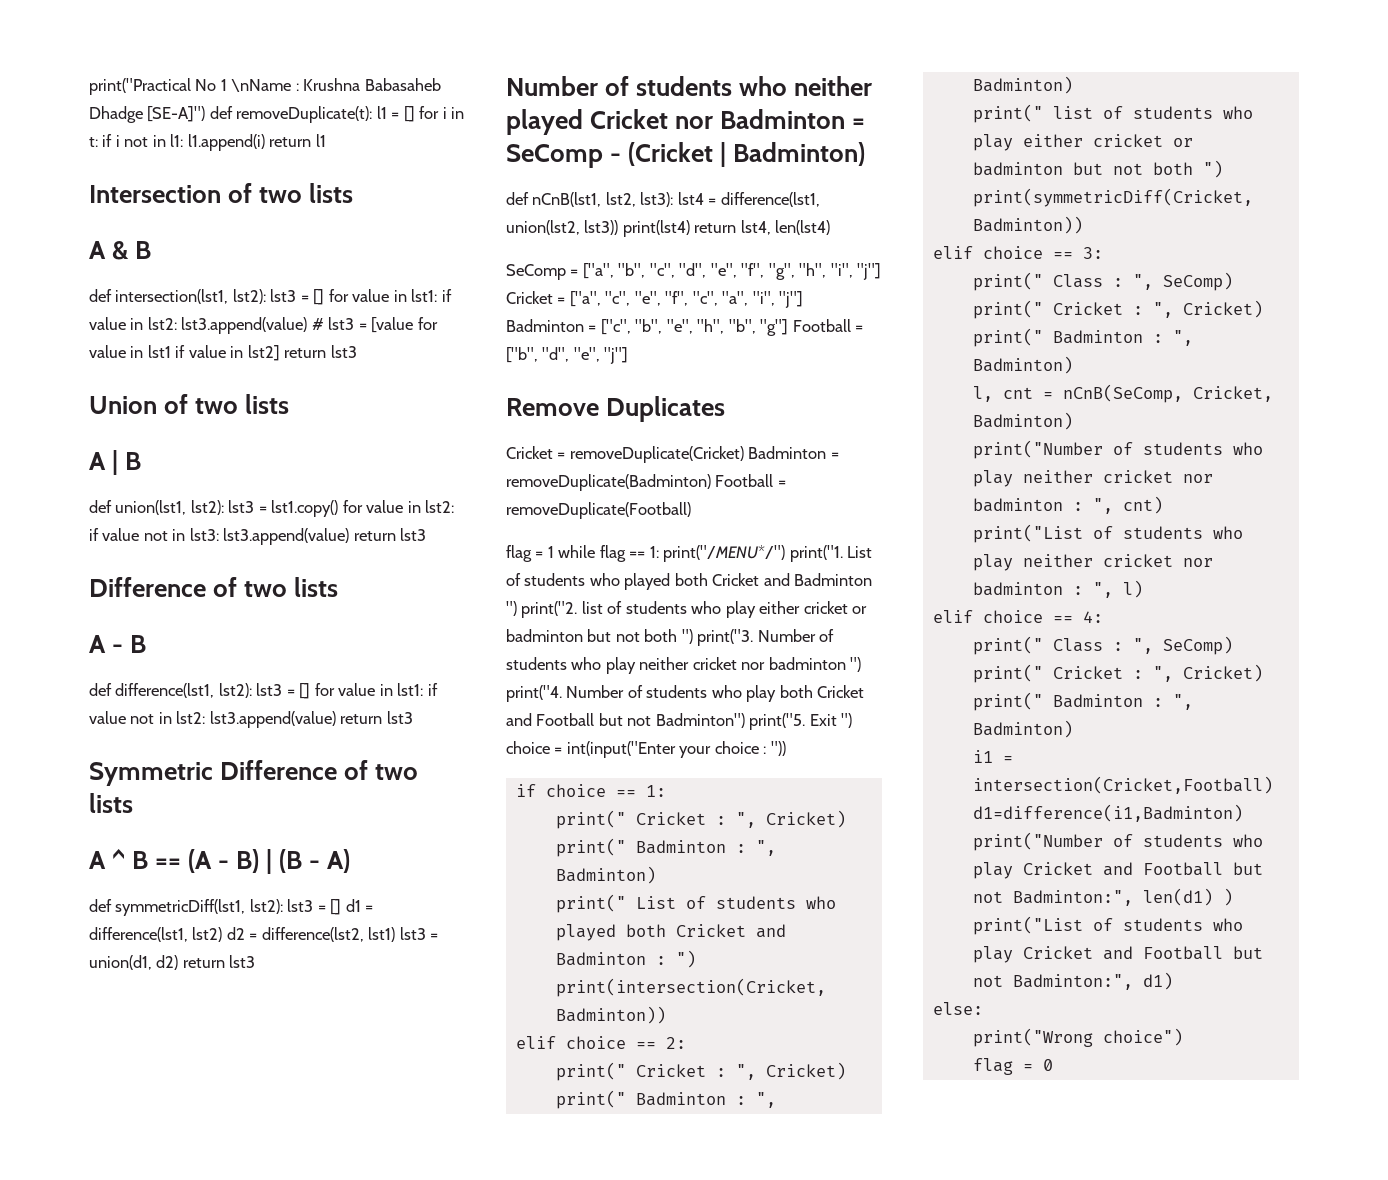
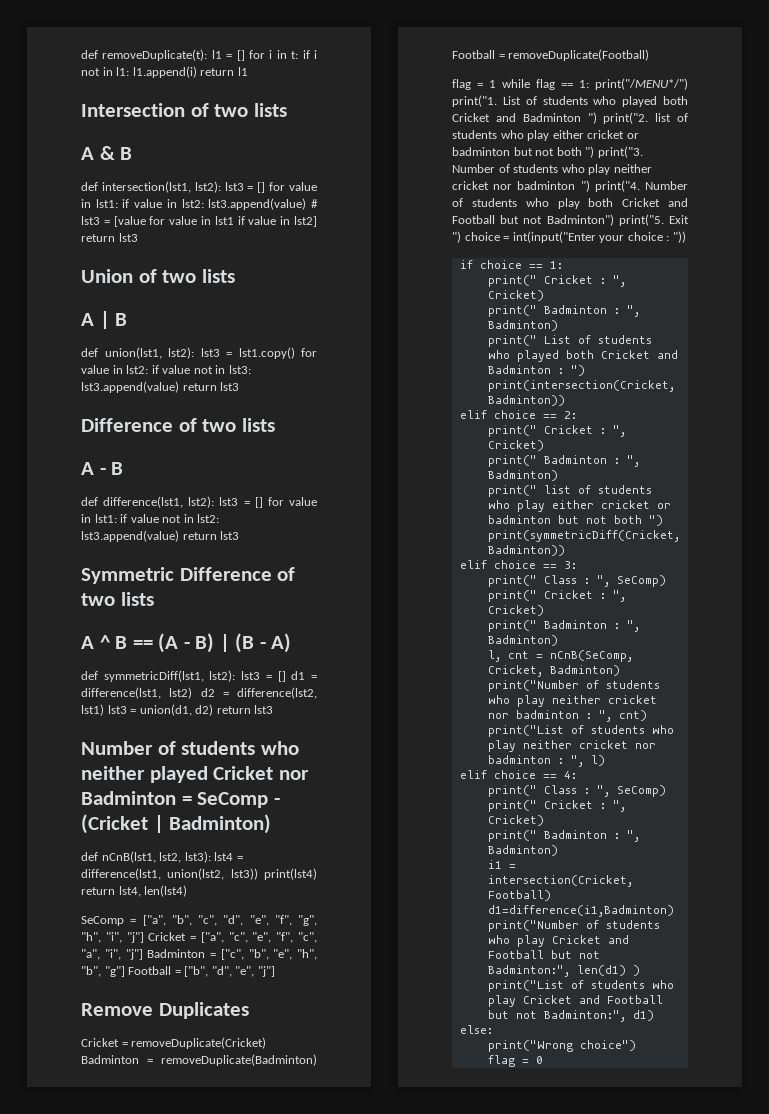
- print("Practical No 1 \nName : Krushna Babasaheb Dhadge [SE-A]") def removeDuplicate(t): l1 = [] for i in t: if i not in l1: l1.append(i) return l1
+ def removeDuplicate(t): l1 = [] for i in t: if i not in l1: l1.append(i) return l1

